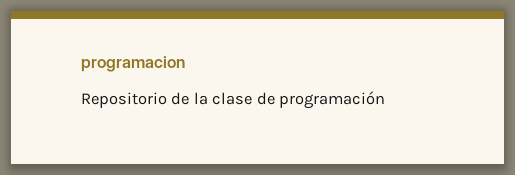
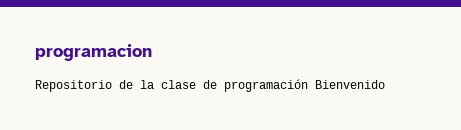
- Repositorio de la clase de programación
+ Repositorio de la clase de programación Bienvenido

